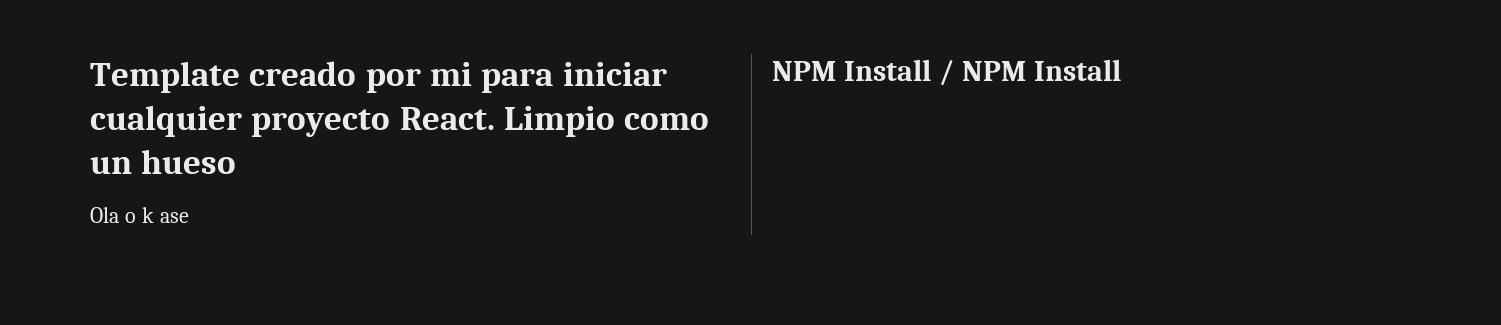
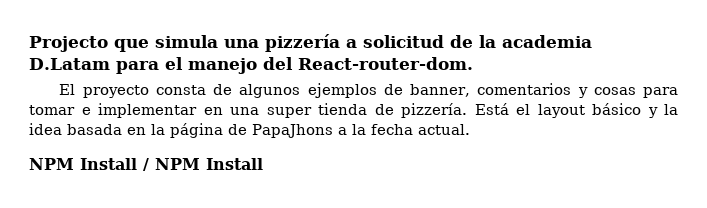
- Template creado por mi para iniciar cualquier proyecto React. Limpio como un hueso
- Ola o k ase
+ Projecto que simula una pizzería a solicitud de la academia D.Latam para el manejo del React-router-dom.
+ El proyecto consta de algunos ejemplos de banner, comentarios y cosas para tomar e implementar en una super tienda de pizzería. Está el layout básico y la idea basada en la página de PapaJhons a la fecha actual.

